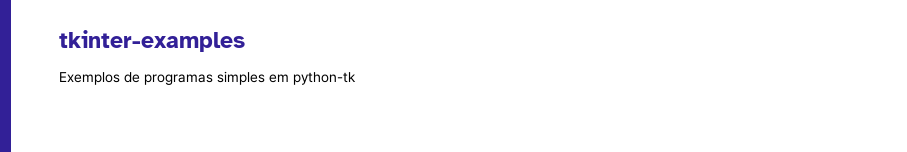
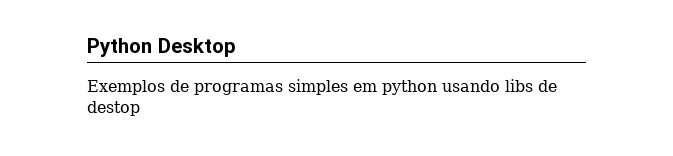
- tkinter-examples
+ Python Desktop
- Exemplos de programas simples em python-tk
+ Exemplos de programas simples em python usando libs de destop

